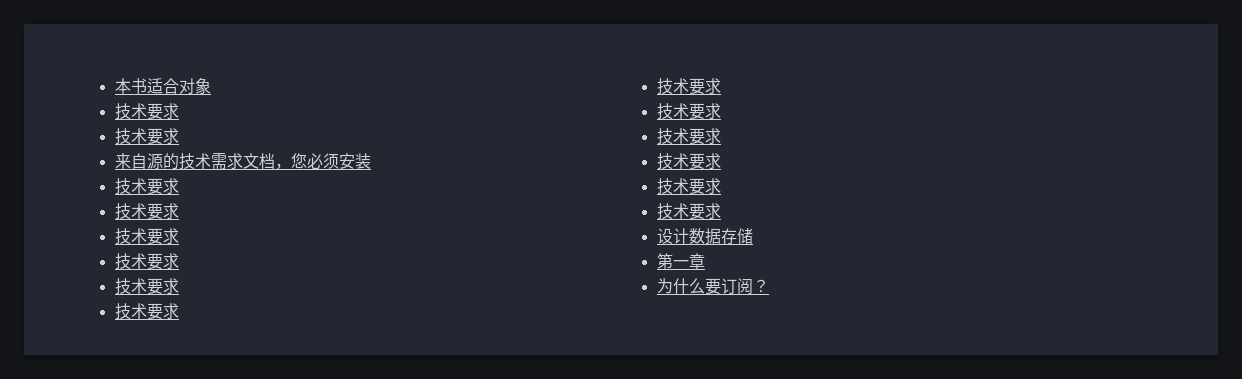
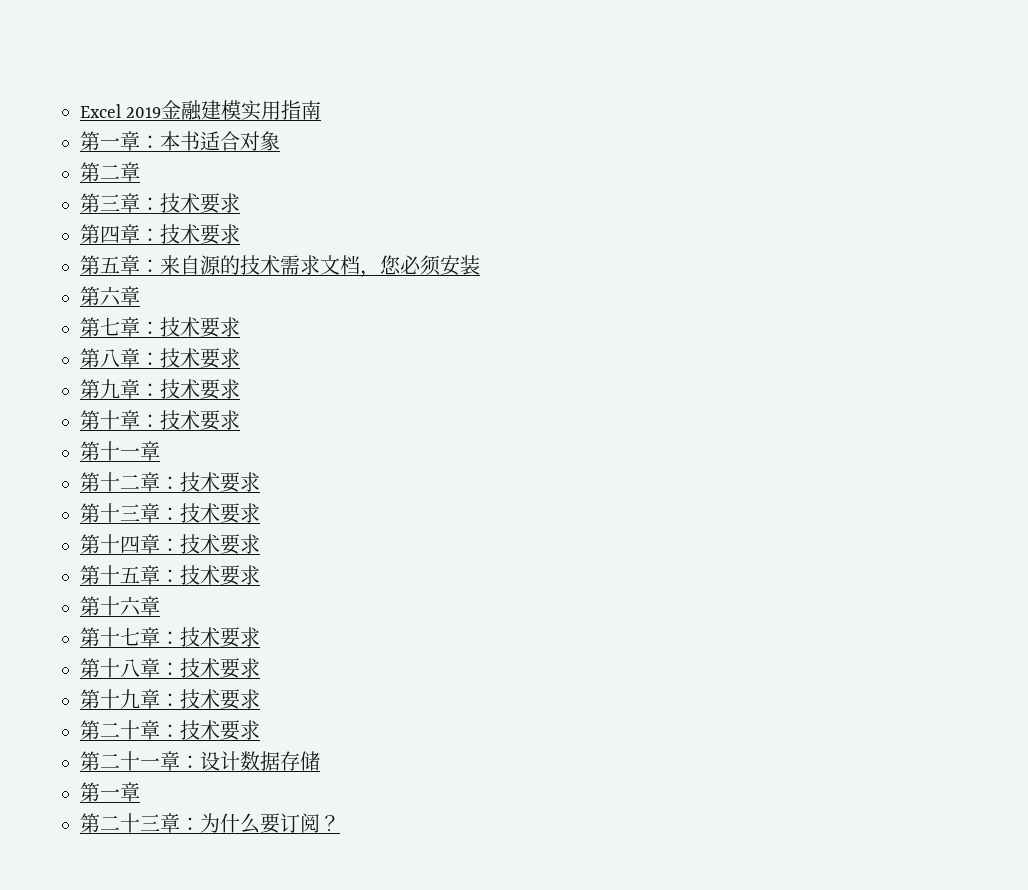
- 本书适合对象
- 技术要求
- 技术要求
- 来自源的技术需求文档，您必须安装
- 技术要求
- 技术要求
- 技术要求
- 技术要求
- 技术要求
- 技术要求
- 技术要求
- 技术要求
- 技术要求
- 技术要求
- 技术要求
- 技术要求
- 设计数据存储
+ Excel 2019金融建模实用指南
+ 第一章：本书适合对象
+ 第二章
+ 第三章：技术要求
+ 第四章：技术要求
+ 第五章：来自源的技术需求文档，您必须安装
+ 第六章
+ 第七章：技术要求
+ 第八章：技术要求
+ 第九章：技术要求
+ 第十章：技术要求
+ 第十一章
+ 第十二章：技术要求
+ 第十三章：技术要求
+ 第十四章：技术要求
+ 第十五章：技术要求
+ 第十六章
+ 第十七章：技术要求
+ 第十八章：技术要求
+ 第十九章：技术要求
+ 第二十章：技术要求
+ 第二十一章：设计数据存储
- 为什么要订阅？
+ 第二十三章：为什么要订阅？

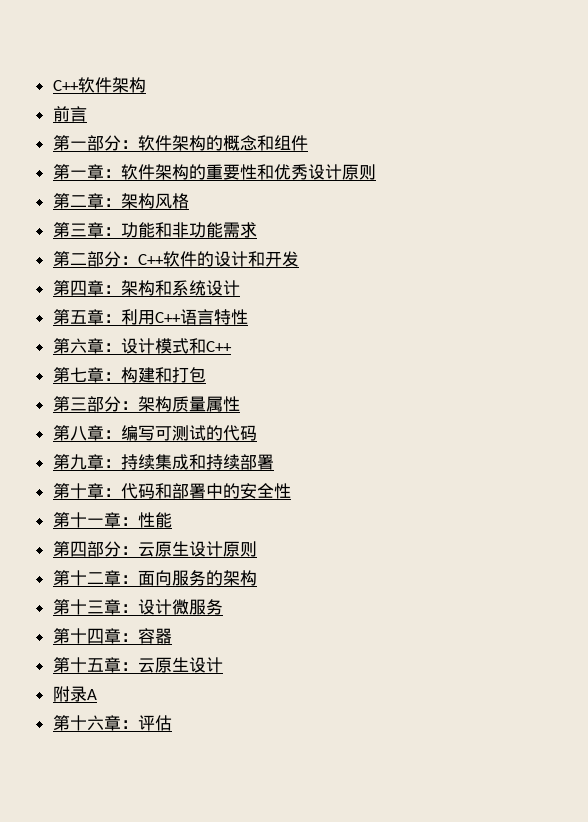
- Excel 2019金融建模实用指南
- 第一章：本书适合对象
+ C++软件架构
+ 前言
+ 第一部分：软件架构的概念和组件
+ 第一章：软件架构的重要性和优秀设计原则
- 第二章
+ 第二章：架构风格
- 第三章：技术要求
+ 第三章：功能和非功能需求
+ 第二部分：C++软件的设计和开发
- 第四章：技术要求
+ 第四章：架构和系统设计
- 第五章：来自源的技术需求文档，您必须安装
- 第六章
- 第七章：技术要求
- 第八章：技术要求
- 第九章：技术要求
- 第十章：技术要求
- 第十一章
+ 第五章：利用C++语言特性
+ 第六章：设计模式和C++
+ 第七章：构建和打包
+ 第三部分：架构质量属性
+ 第八章：编写可测试的代码
+ 第九章：持续集成和持续部署
+ 第十章：代码和部署中的安全性
+ 第十一章：性能
+ 第四部分：云原生设计原则
- 第十二章：技术要求
+ 第十二章：面向服务的架构
- 第十三章：技术要求
+ 第十三章：设计微服务
- 第十四章：技术要求
+ 第十四章：容器
- 第十五章：技术要求
- 第十六章
- 第十七章：技术要求
- 第十八章：技术要求
- 第十九章：技术要求
- 第二十章：技术要求
- 第二十一章：设计数据存储
- 第一章
- 第二十三章：为什么要订阅？
+ 第十五章：云原生设计
+ 附录A
+ 第十六章：评估

